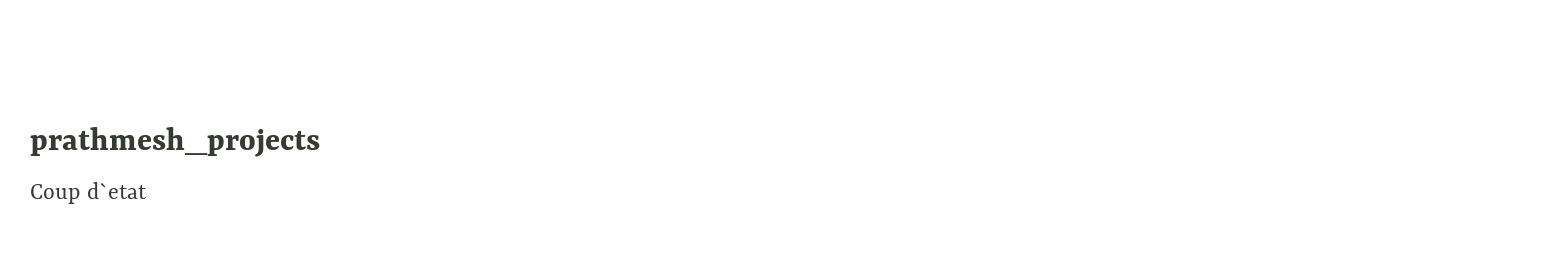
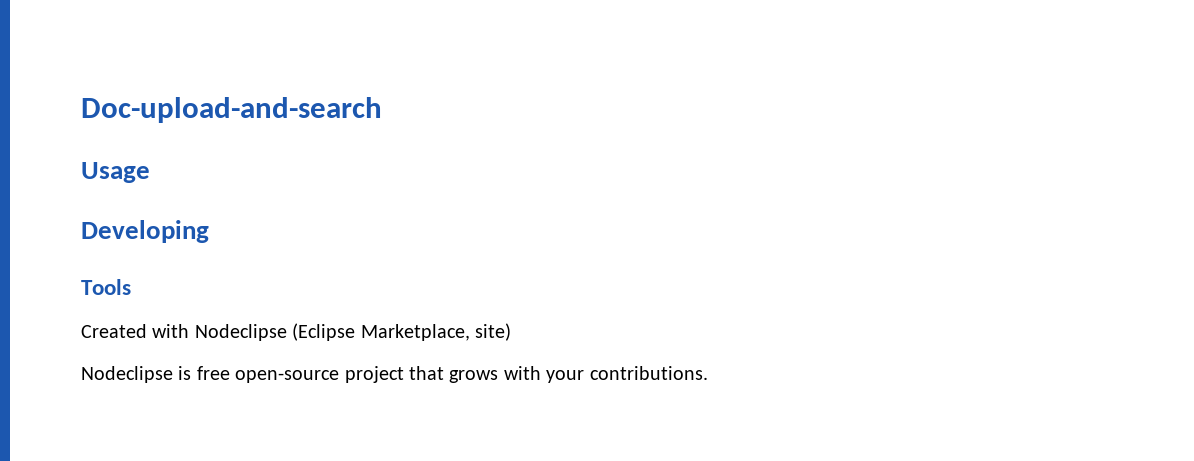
- prathmesh_projects
- Coup d`etat
+ Doc-upload-and-search
+ Usage
+ Developing
+ Tools
+ Created with Nodeclipse (Eclipse Marketplace, site)
+ Nodeclipse is free open-source project that grows with your contributions.

